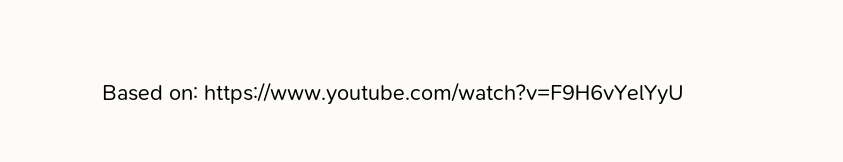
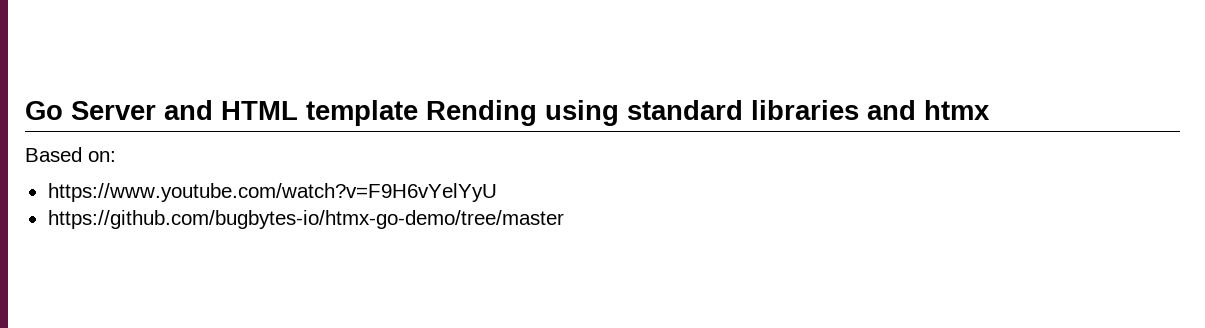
+ Go Server and HTML template Rending using standard libraries and htmx
- Based on: https://www.youtube.com/watch?v=F9H6vYelYyU
+ Based on:
+ https://www.youtube.com/watch?v=F9H6vYelYyU
+ https://github.com/bugbytes-io/htmx-go-demo/tree/master

